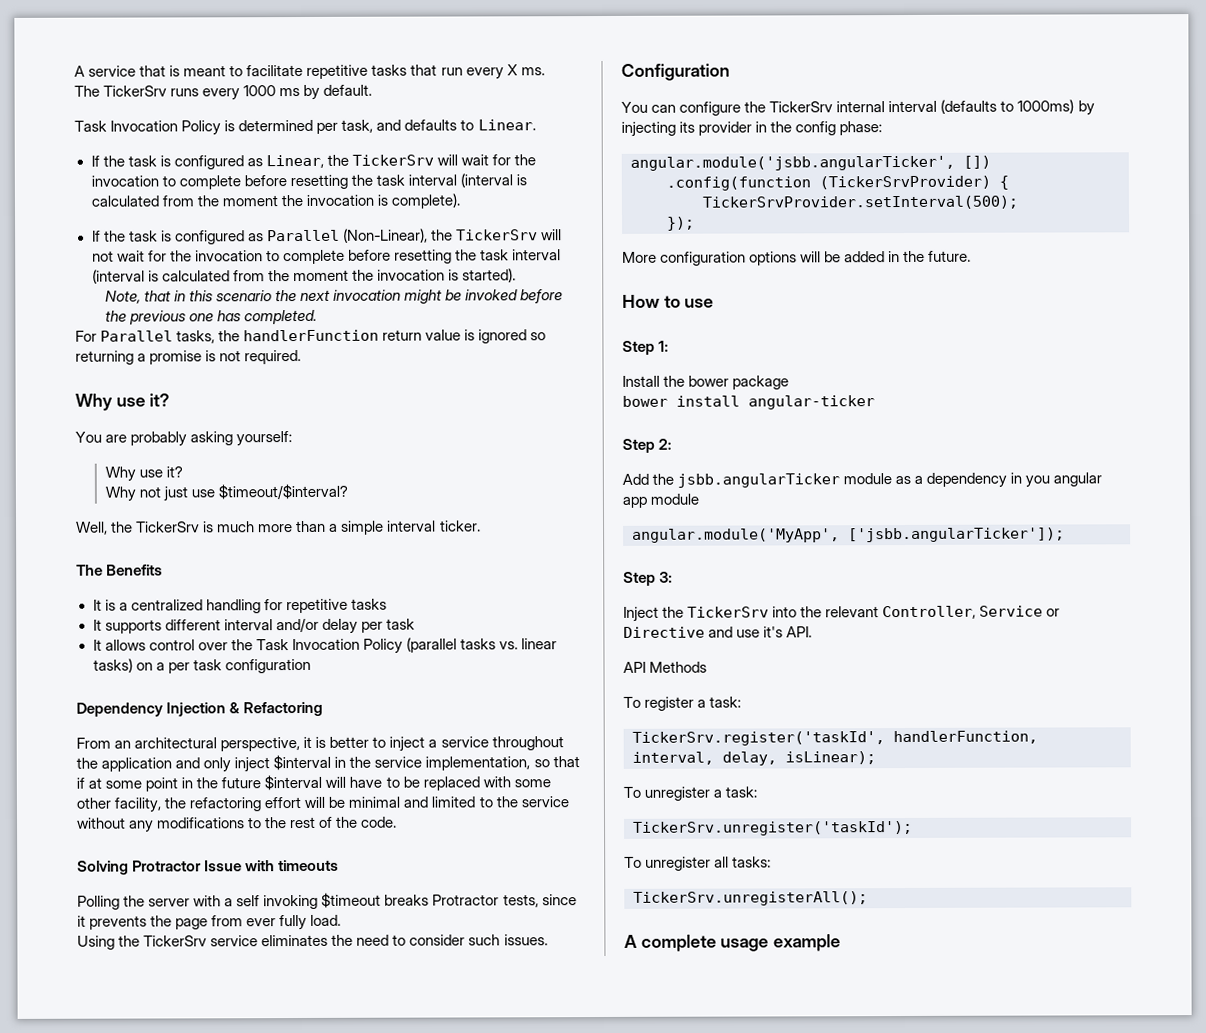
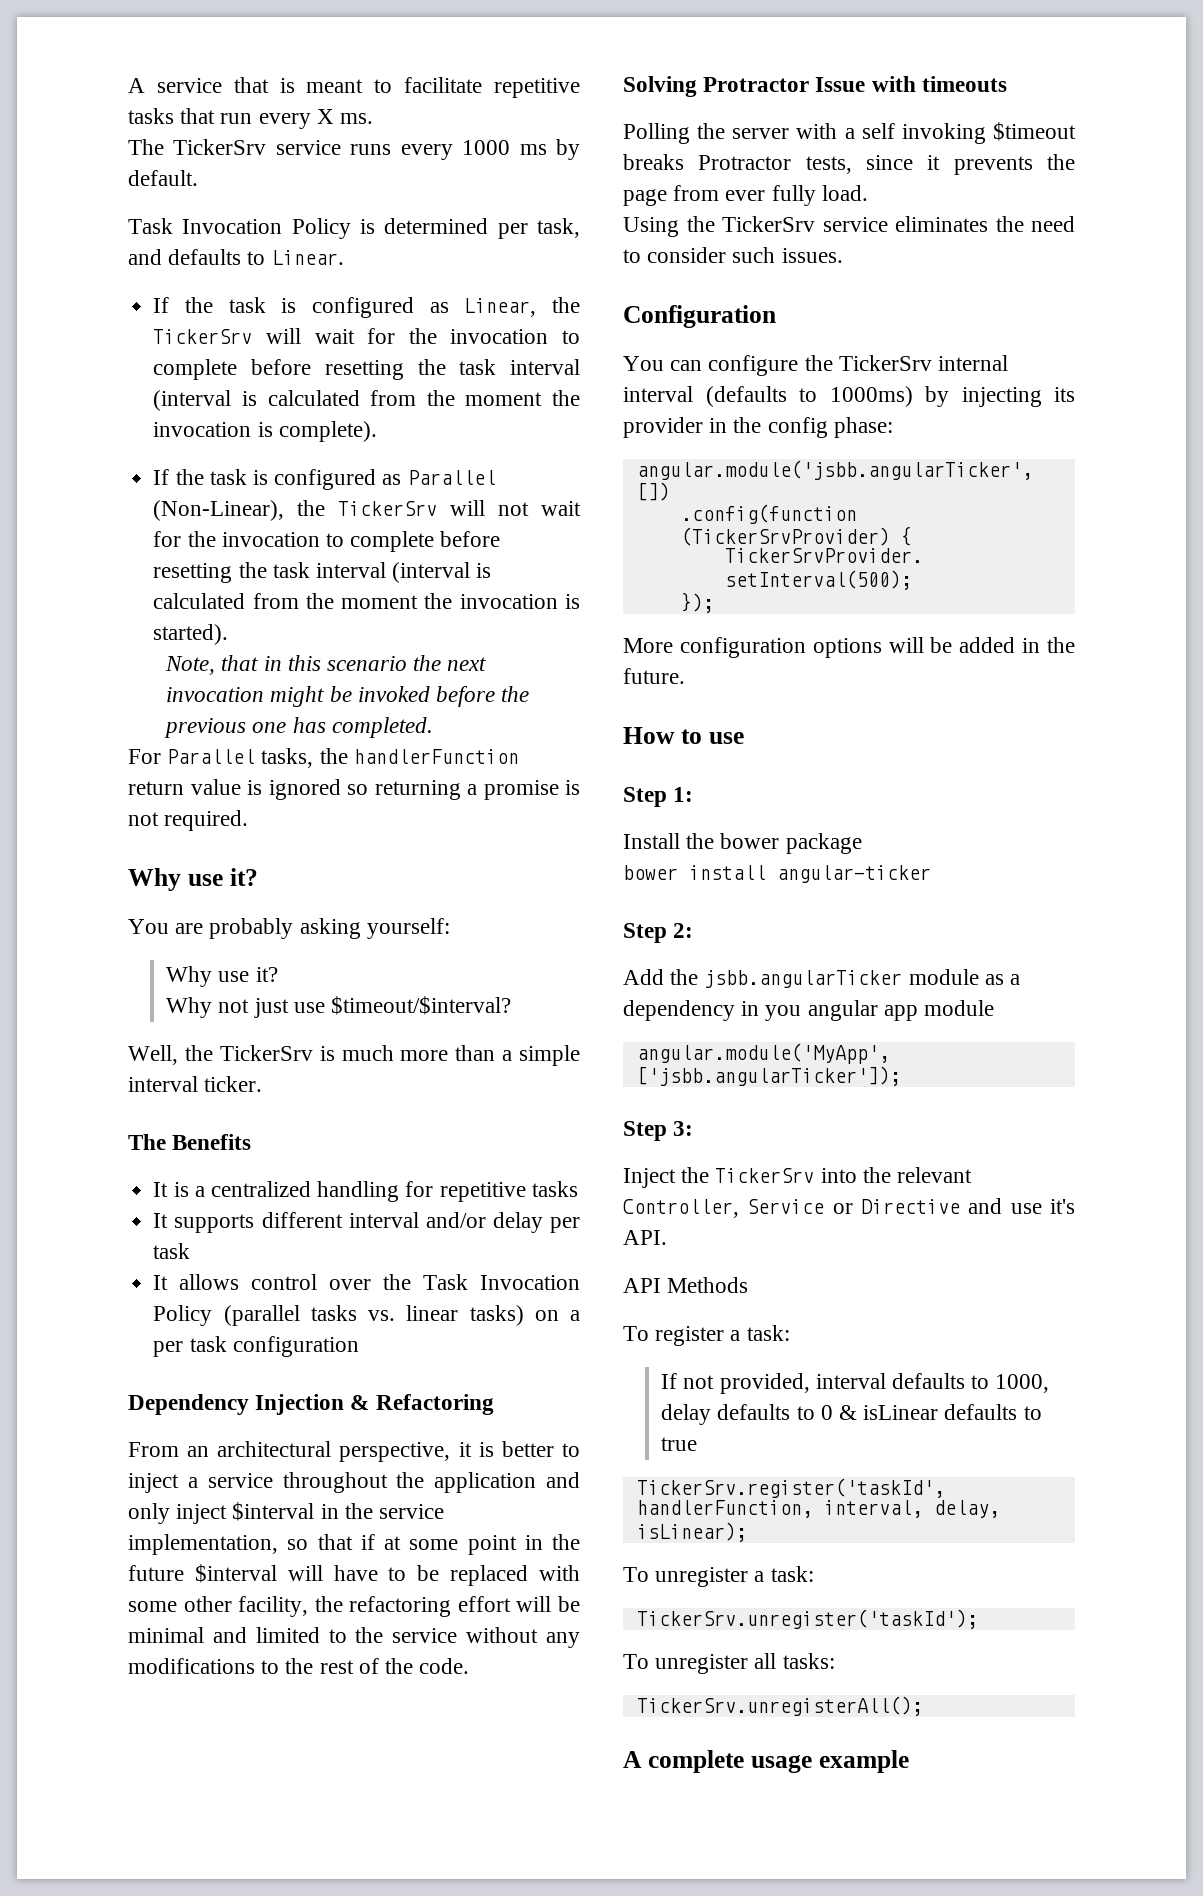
- The TickerSrv runs every 1000 ms by default.
+ The TickerSrv service runs every 1000 ms by default.
+ If not provided, interval defaults to 1000, delay defaults to 0 & isLinear defaults to true

